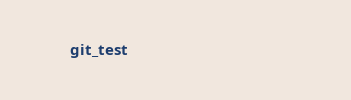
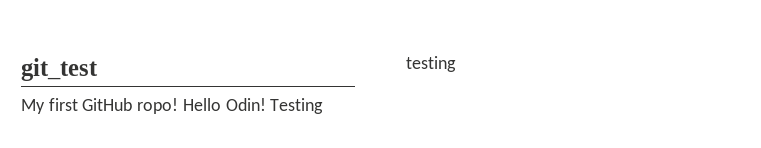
+ My first GitHub ropo! Hello Odin! Testing testing

